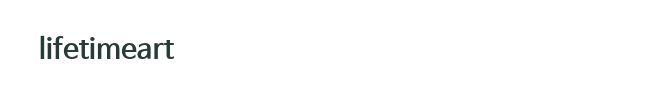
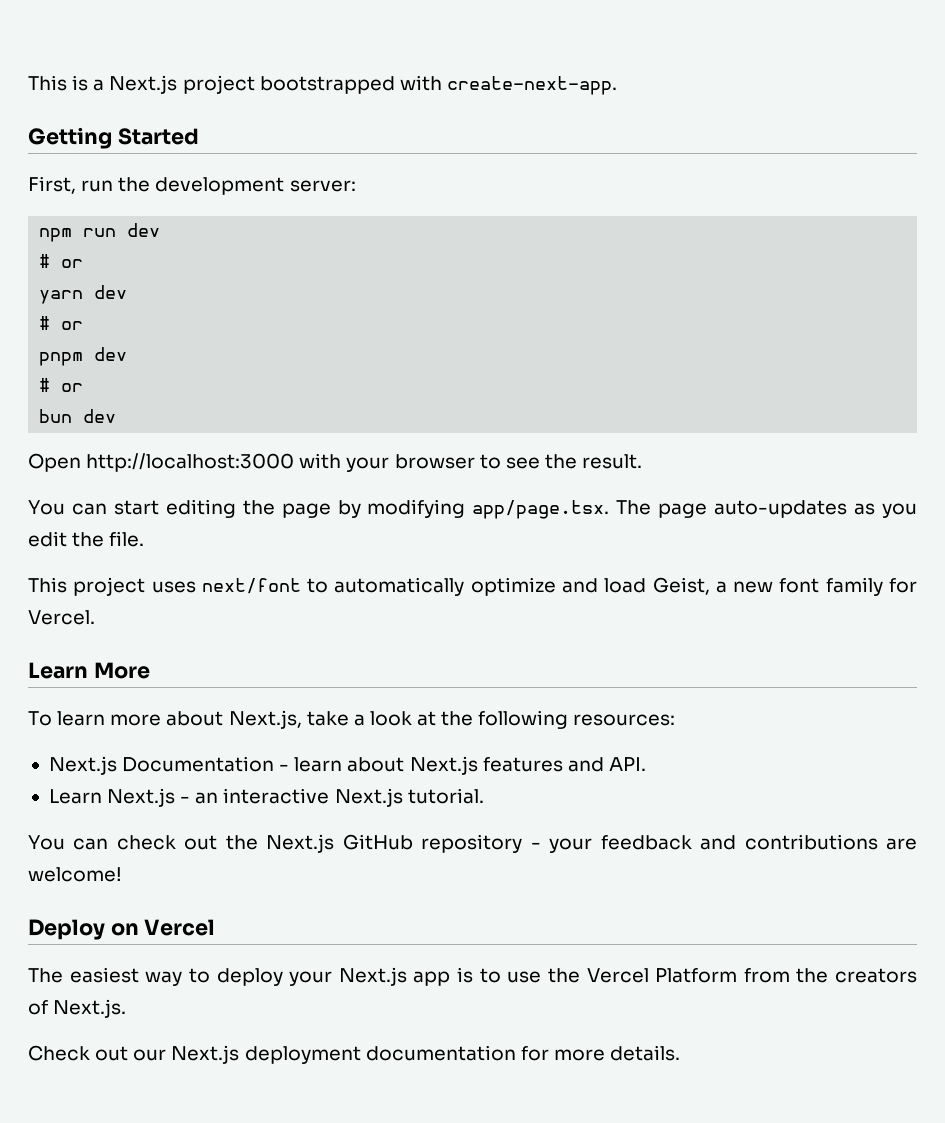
- lifetimeart
+ This is a Next.js project bootstrapped with create-next-app.
+ Getting Started
+ First, run the development server:
+ npm run dev
+ # or
+ yarn dev
+ # or
+ pnpm dev
+ # or
+ bun dev
+ Open http://localhost:3000 with your browser to see the result.
+ You can start editing the page by modifying app/page.tsx. The page auto-updates as you edit the file.
+ This project uses next/font to automatically optimize and load Geist, a new font family for Vercel.
+ Learn More
+ To learn more about Next.js, take a look at the following resources:
+ Next.js Documentation - learn about Next.js features and API.
+ Learn Next.js - an interactive Next.js tutorial.
+ You can check out the Next.js GitHub repository - your feedback and contributions are welcome!
+ Deploy on Vercel
+ The easiest way to deploy your Next.js app is to use the Vercel Platform from the creators of Next.js.
+ Check out our Next.js deployment documentation for more details.

